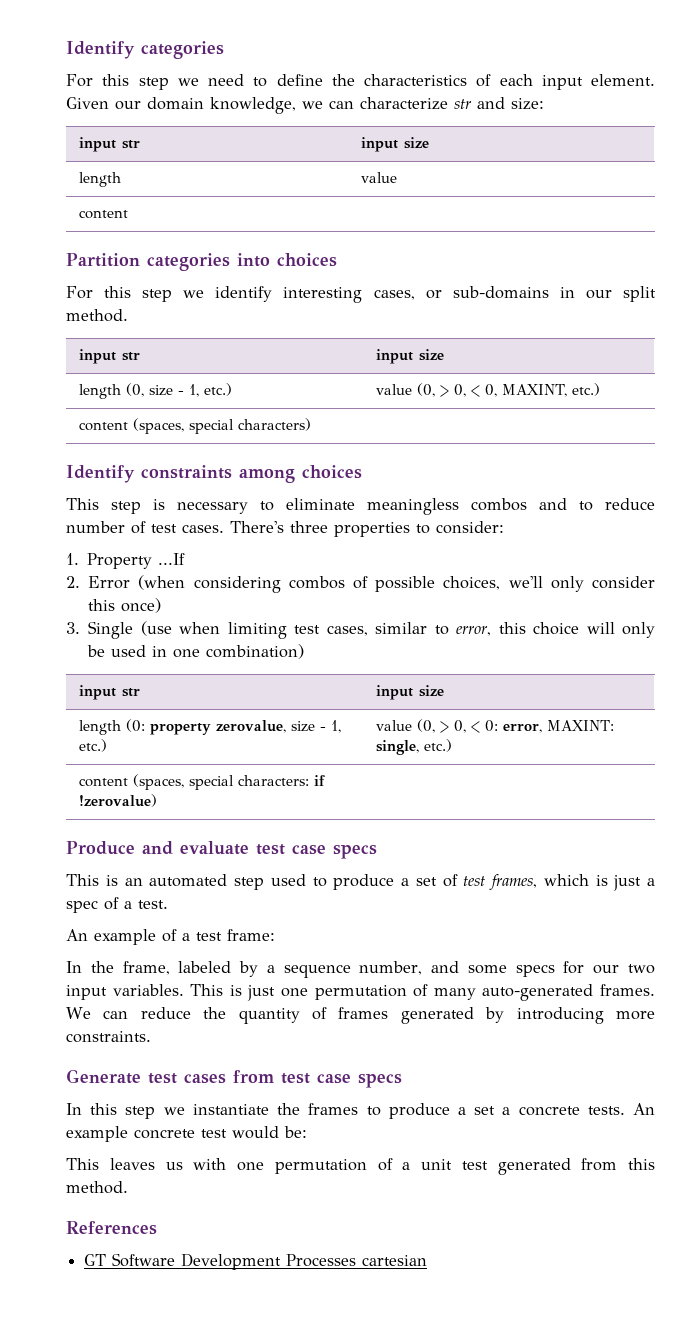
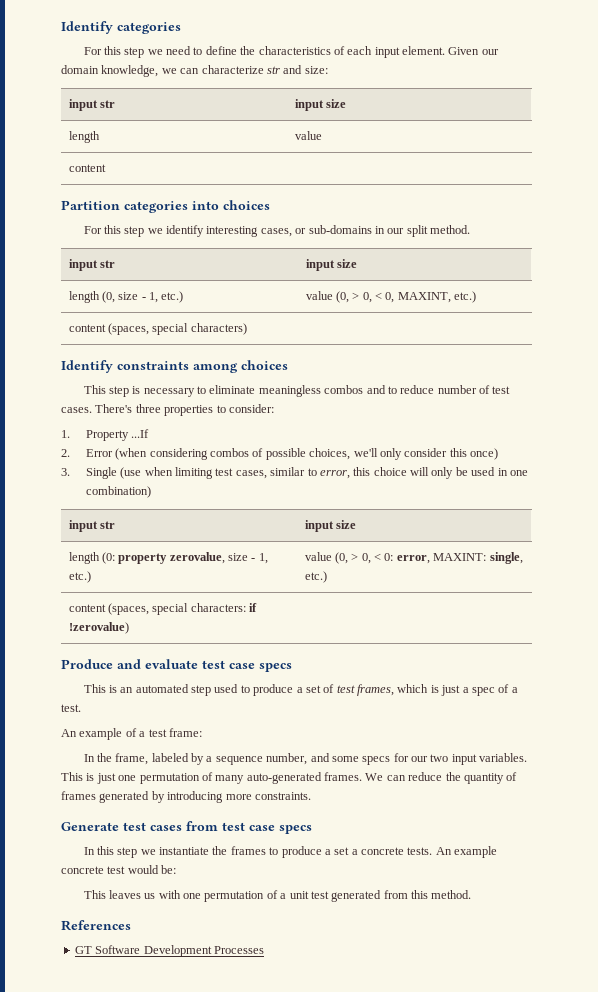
- GT Software Development Processes cartesian
+ GT Software Development Processes

